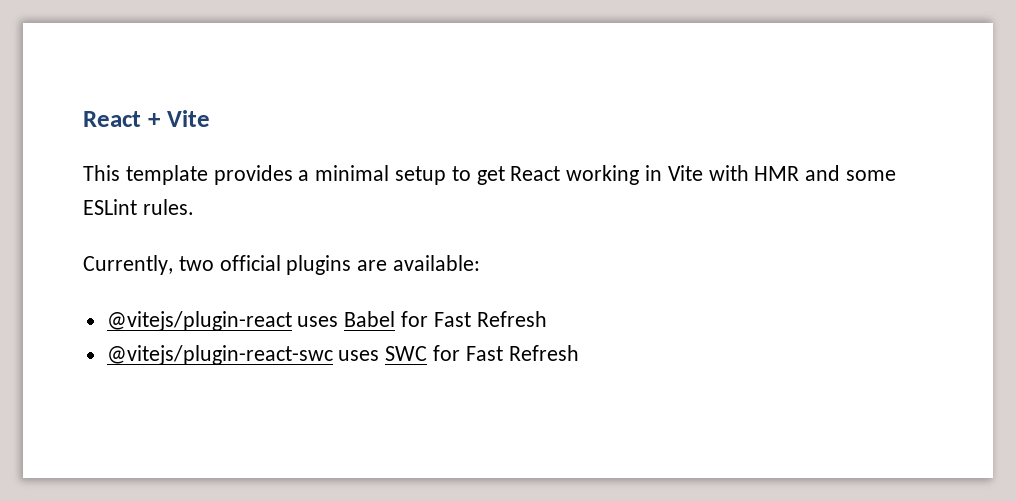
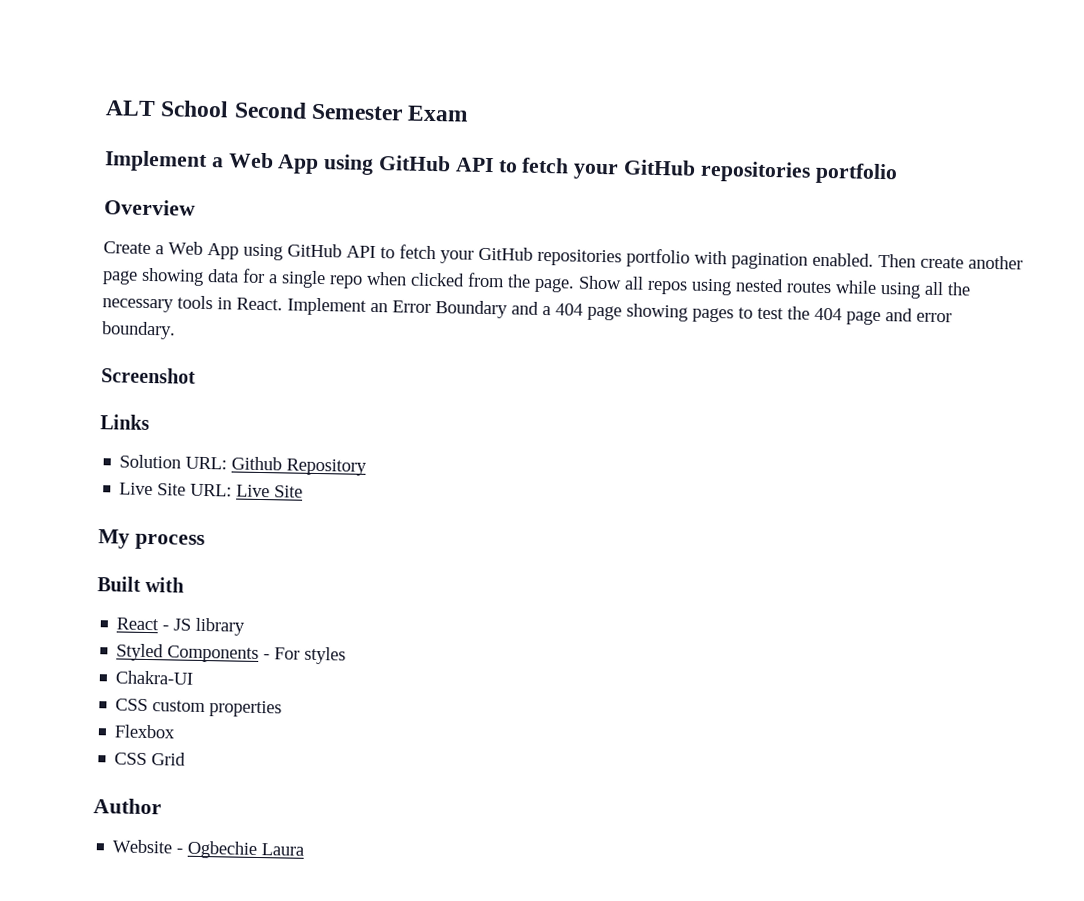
- React + Vite
- This template provides a minimal setup to get React working in Vite with HMR and some ESLint rules.
- Currently, two official plugins are available:
- @vitejs/plugin-react uses Babel for Fast Refresh
- @vitejs/plugin-react-swc uses SWC for Fast Refresh
+ ALT School Second Semester Exam
+ Implement a Web App using GitHub API to fetch your GitHub repositories portfolio
+ Overview
+ Create a Web App using GitHub API to fetch your GitHub repositories portfolio with pagination enabled. Then create another page showing data for a single repo when clicked from the page. Show all repos using nested routes while using all the necessary tools in React. Implement an Error Boundary and a 404 page showing pages to test the 404 page and error boundary.
+ Screenshot
+ Links
+ Solution URL: Github Repository
+ Live Site URL: Live Site
+ My process
+ Built with
+ React - JS library
+ Styled Components - For styles
+ Chakra-UI
+ CSS custom properties
+ Flexbox
+ CSS Grid
+ Author
+ Website - Ogbechie Laura

